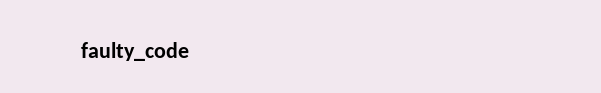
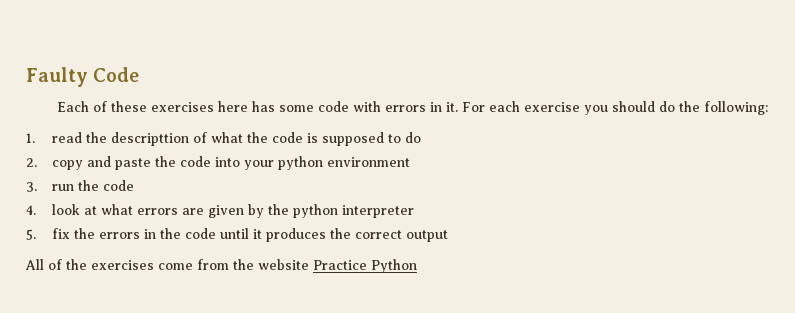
- faulty_code
+ Faulty Code
+ Each of these exercises here has some code with errors in it. For each exercise you should do the following:
+ 1. read the descripttion of what the code is supposed to do
+ 2. copy and paste the code into your python environment
+ 3. run the code
+ 4. look at what errors are given by the python interpreter
+ 5. fix the errors in the code until it produces the correct output
+ All of the exercises come from the website Practice Python

